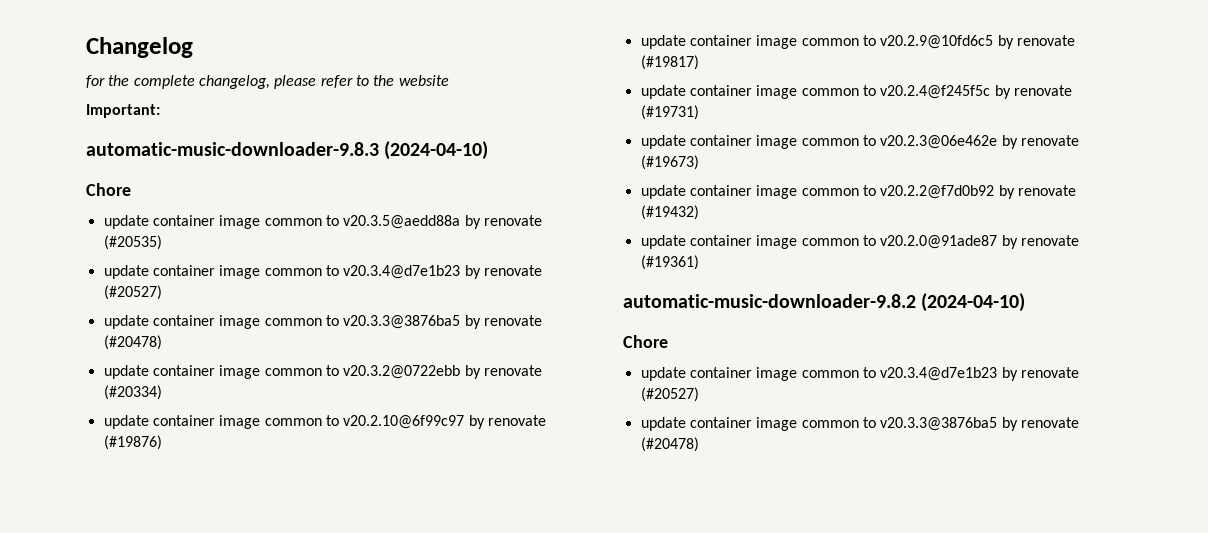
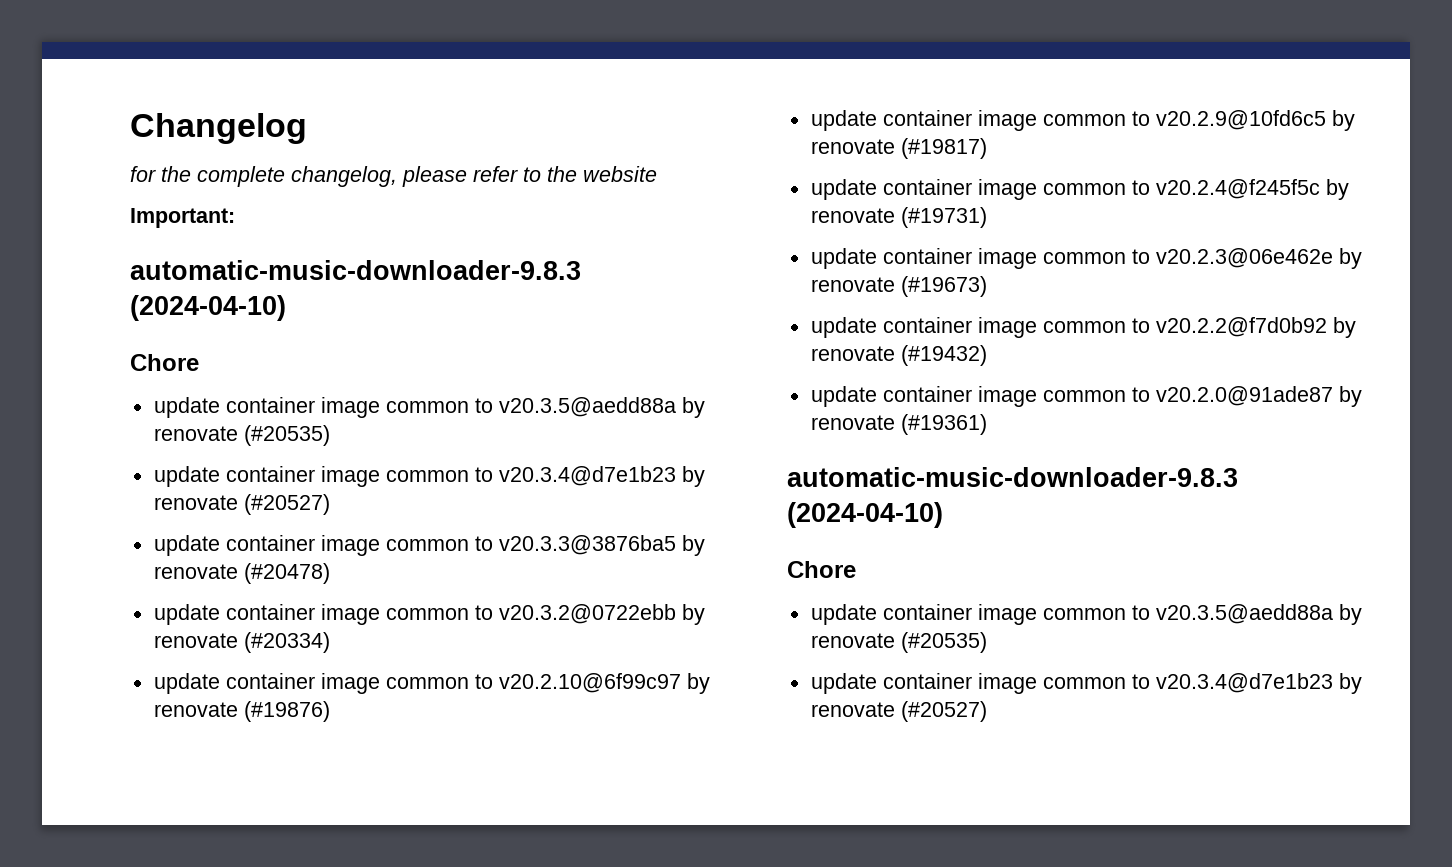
  update container image common to v20.2.0@91ade87 by renovate (#19361)
- automatic-music-downloader-9.8.2 (2024-04-10)
+ automatic-music-downloader-9.8.3 (2024-04-10)
  Chore
+ update container image common to v20.3.5@aedd88a by renovate (#20535)
  update container image common to v20.3.4@d7e1b23 by renovate (#20527)
- update container image common to v20.3.3@3876ba5 by renovate (#20478)

